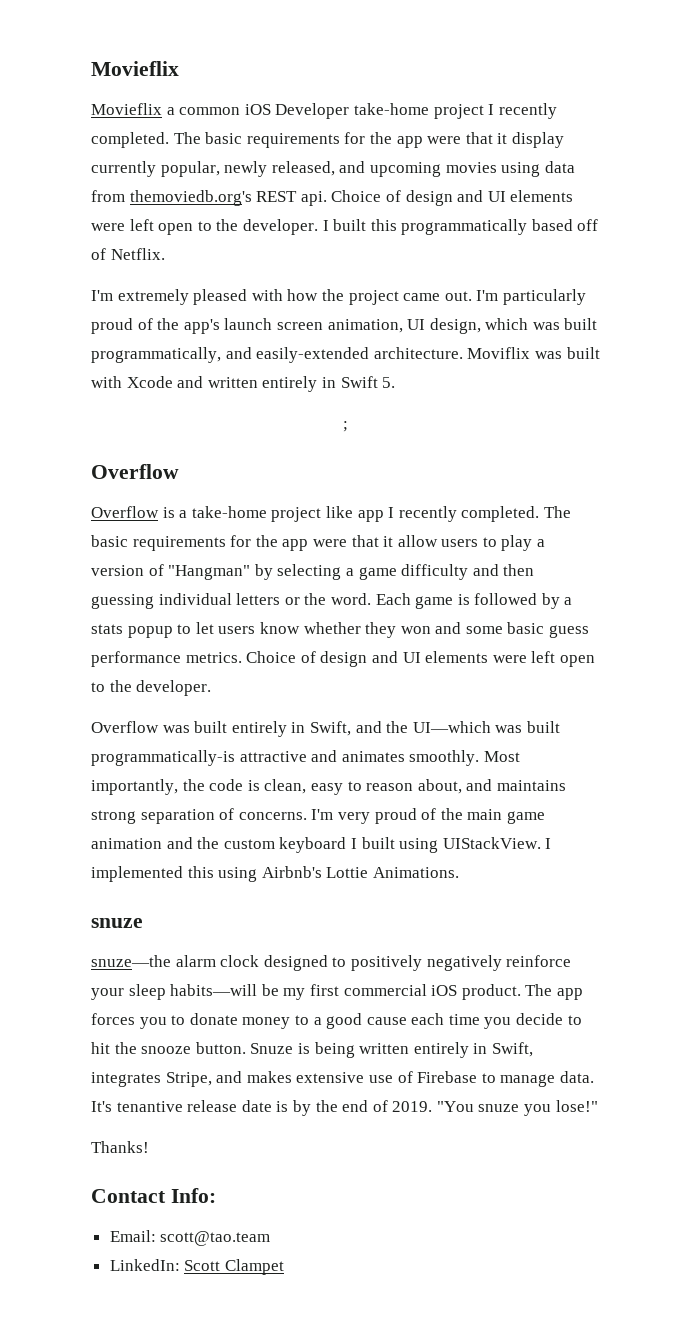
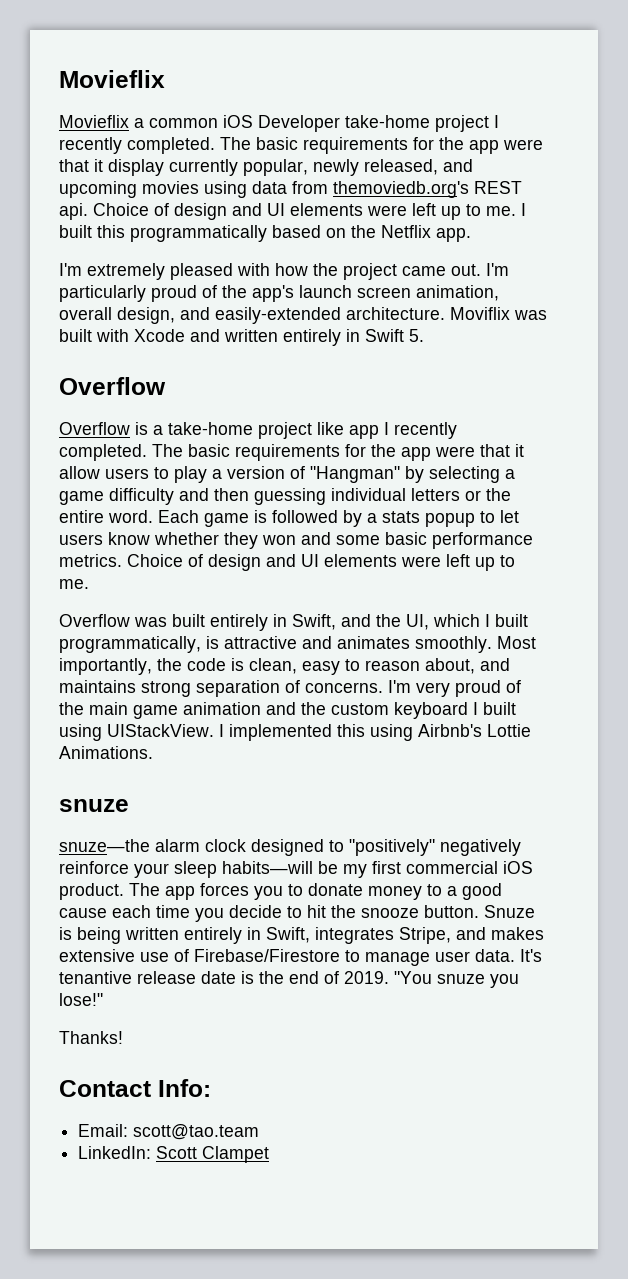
- The basic requirements for the app were that it display currently popular, newly released, and upcoming movies using data from themoviedb.org's REST api. Choice of design and UI elements were left open to the developer.
+ The basic requirements for the app were that it display currently popular, newly released, and upcoming movies using data from themoviedb.org's REST api. Choice of design and UI elements were left up to me.
- I built this programmatically based off of Netflix.
+ I built this programmatically based on the Netflix app.
- I'm particularly proud of the app's launch screen animation, UI design, which was built programmatically, and easily-extended architecture.
+ I'm particularly proud of the app's launch screen animation, overall design, and easily-extended architecture.
- ;
- The basic requirements for the app were that it allow users to play a version of "Hangman" by selecting a game difficulty and then guessing individual letters or the word.
+ The basic requirements for the app were that it allow users to play a version of "Hangman" by selecting a game difficulty and then guessing individual letters or the entire word.
- Each game is followed by a stats popup to let users know whether they won and some basic guess performance metrics. Choice of design and UI elements were left open to the developer.
+ Each game is followed by a stats popup to let users know whether they won and some basic performance metrics. Choice of design and UI elements were left up to me.
- Overflow was built entirely in Swift, and the UI—which was built programmatically-is attractive and animates smoothly.
+ Overflow was built entirely in Swift, and the UI, which I built programmatically, is attractive and animates smoothly.
- snuze—the alarm clock designed to positively negatively reinforce your sleep habits—will be my first commercial iOS product.
+ snuze—the alarm clock designed to "positively" negatively reinforce your sleep habits—will be my first commercial iOS product.
- Snuze is being written entirely in Swift, integrates Stripe, and makes extensive use of Firebase to manage data.
+ Snuze is being written entirely in Swift, integrates Stripe, and makes extensive use of Firebase/Firestore to manage user data.
- It's tenantive release date is by the end of 2019.
+ It's tenantive release date is the end of 2019.

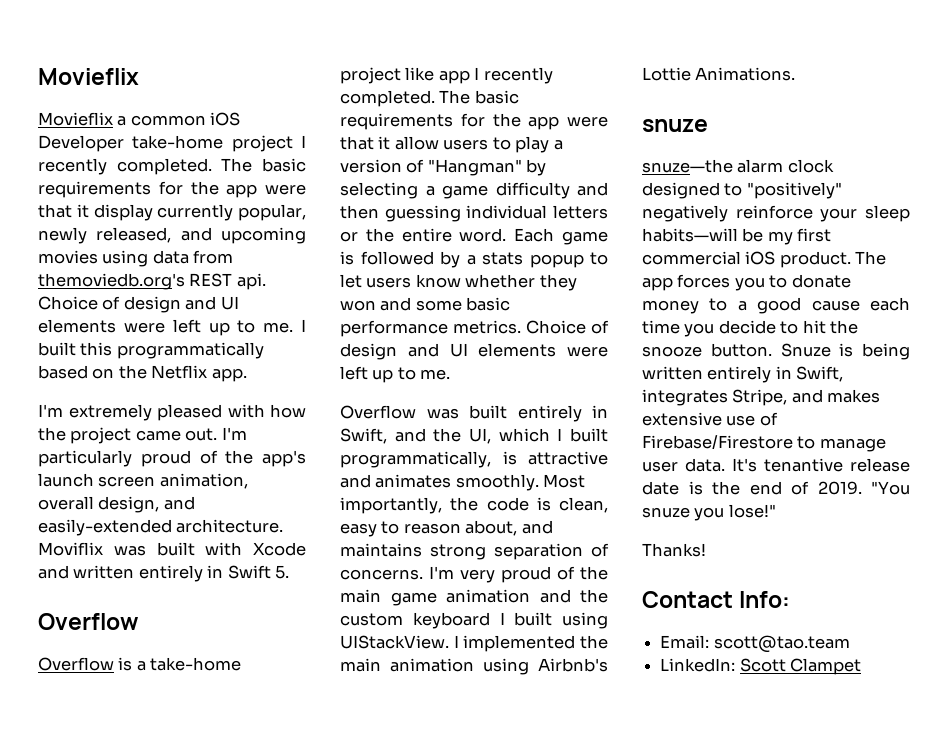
- I implemented this using Airbnb's Lottie Animations.
+ I implemented the main animation using Airbnb's Lottie Animations.

